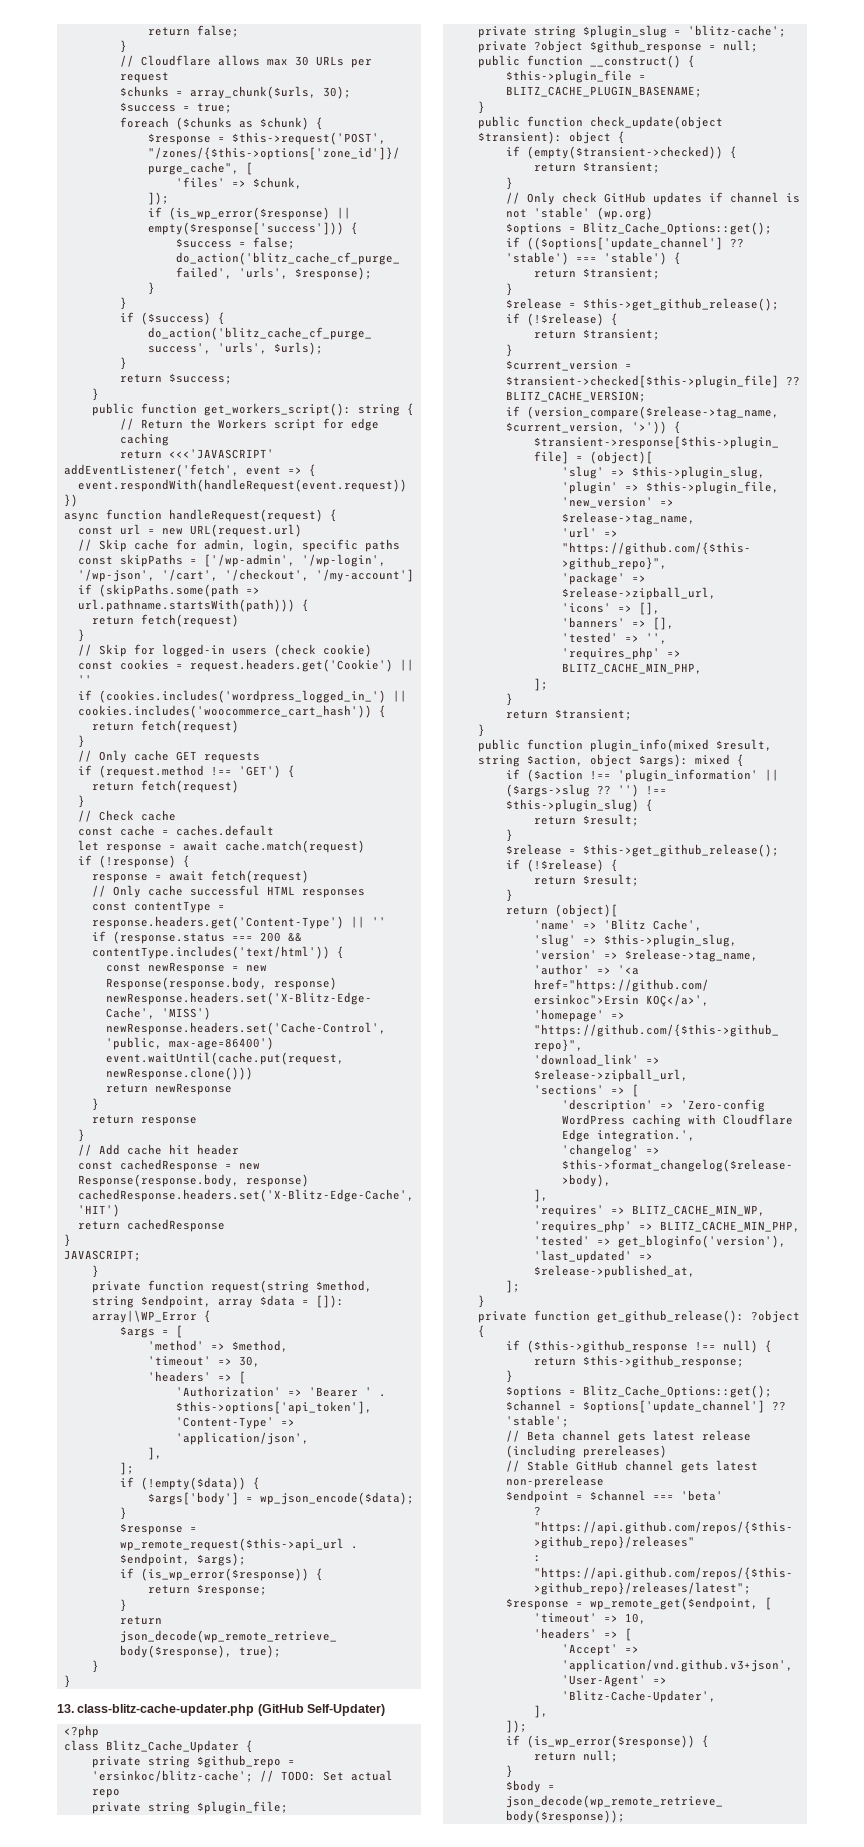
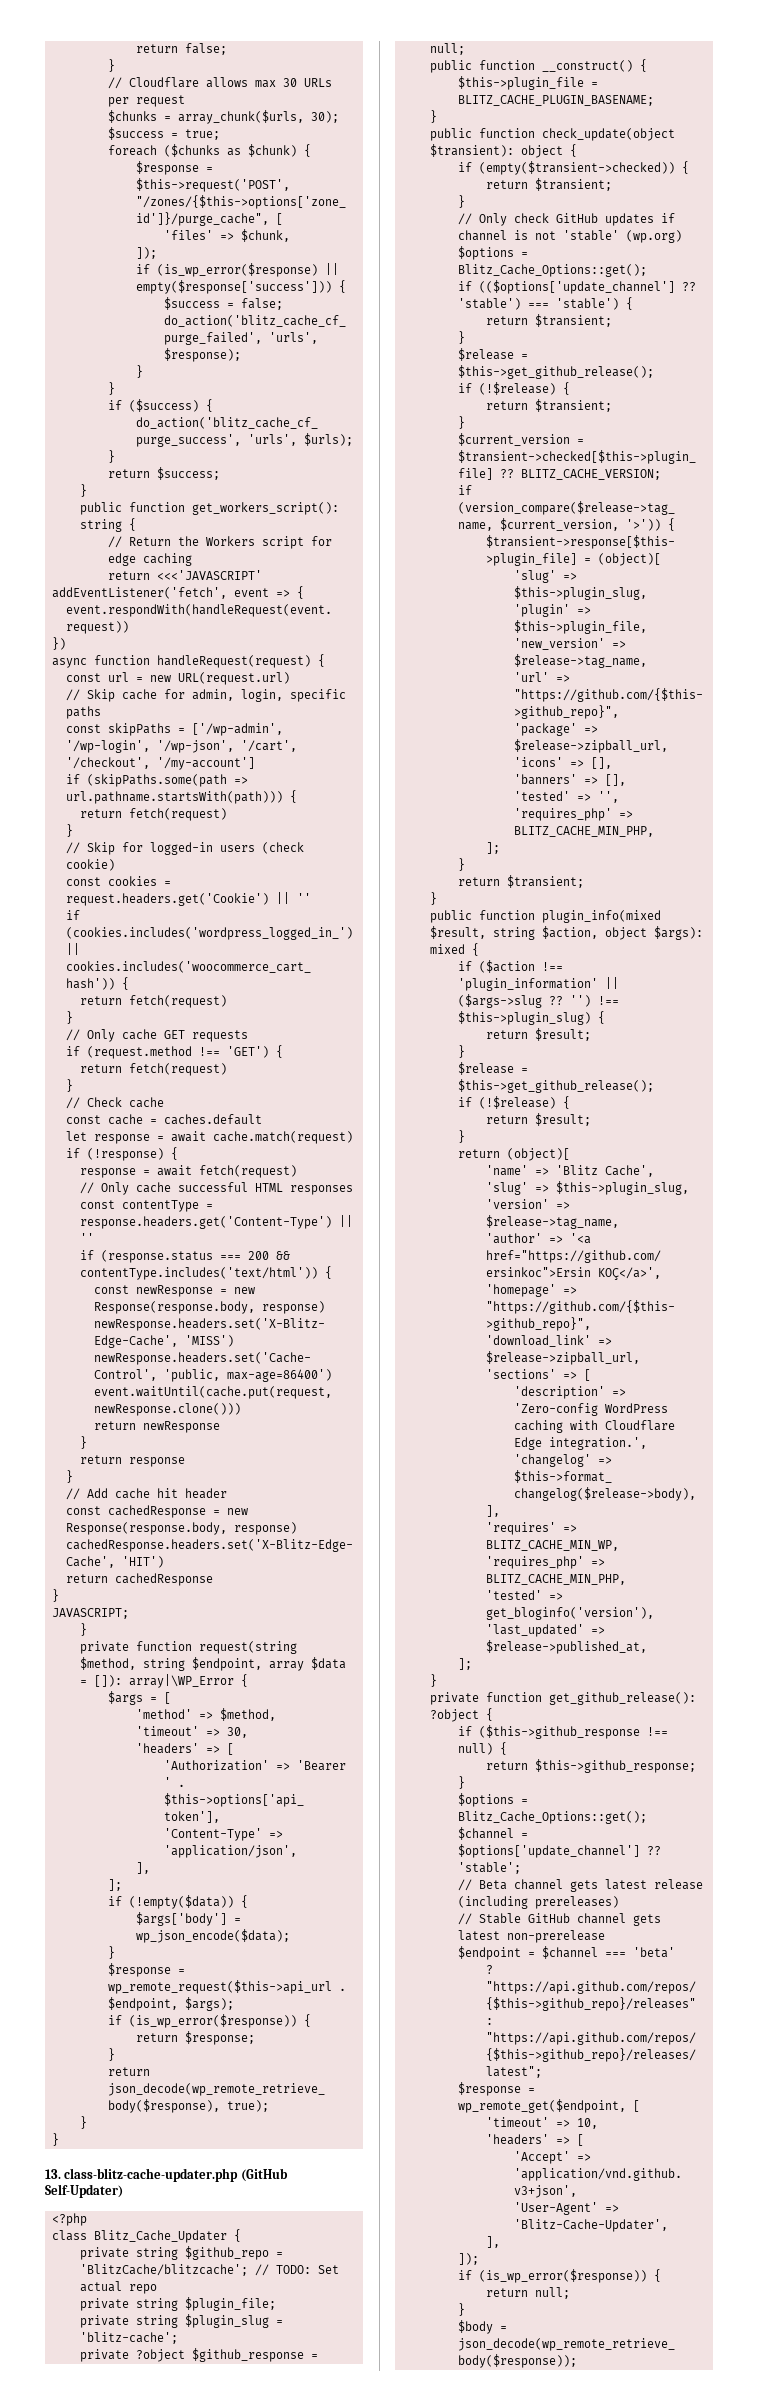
- private string $github_repo = 'ersinkoc/blitz-cache'; // TODO: Set actual repo
+ private string $github_repo = 'BlitzCache/blitzcache'; // TODO: Set actual repo

